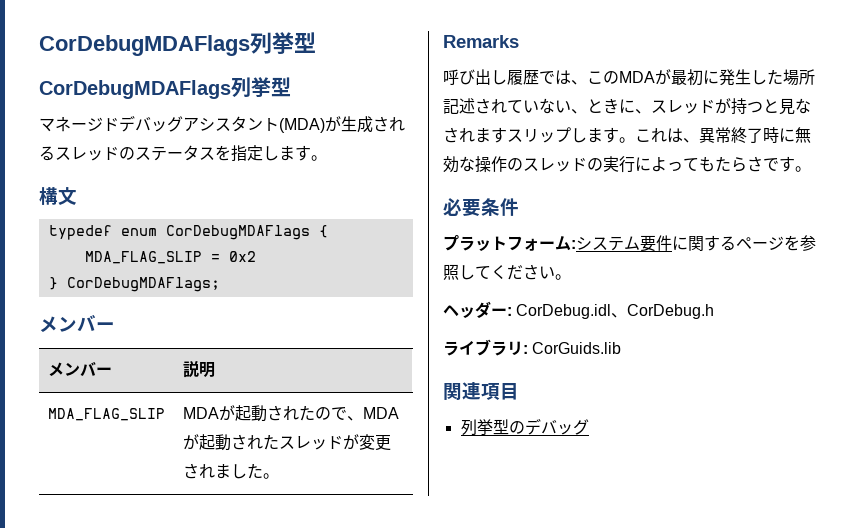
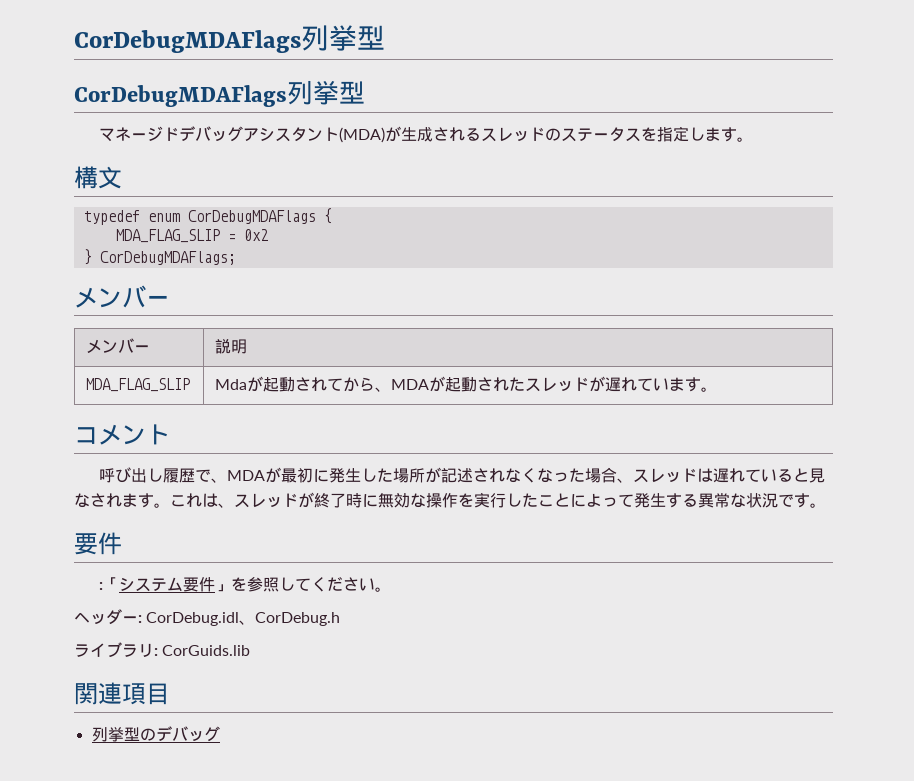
- MDA_FLAG_SLIP | MDAが起動されたので、MDAが起動されたスレッドが変更されました。
- Remarks
+ MDA_FLAG_SLIP | Mdaが起動されてから、MDAが起動されたスレッドが遅れています。
+ コメント
- 呼び出し履歴では、このMDAが最初に発生した場所記述されていない、ときに、スレッドが持つと見なされますスリップします。これは、異常終了時に無効な操作のスレッドの実行によってもたらさです。
- 必要条件
+ 呼び出し履歴で、MDAが最初に発生した場所が記述されなくなった場合、スレッドは遅れていると見なされます。これは、スレッドが終了時に無効な操作を実行したことによって発生する異常な状況です。
+ 要件
- プラットフォーム:システム要件に関するページを参照してください。
+ :「システム要件」を参照してください。

